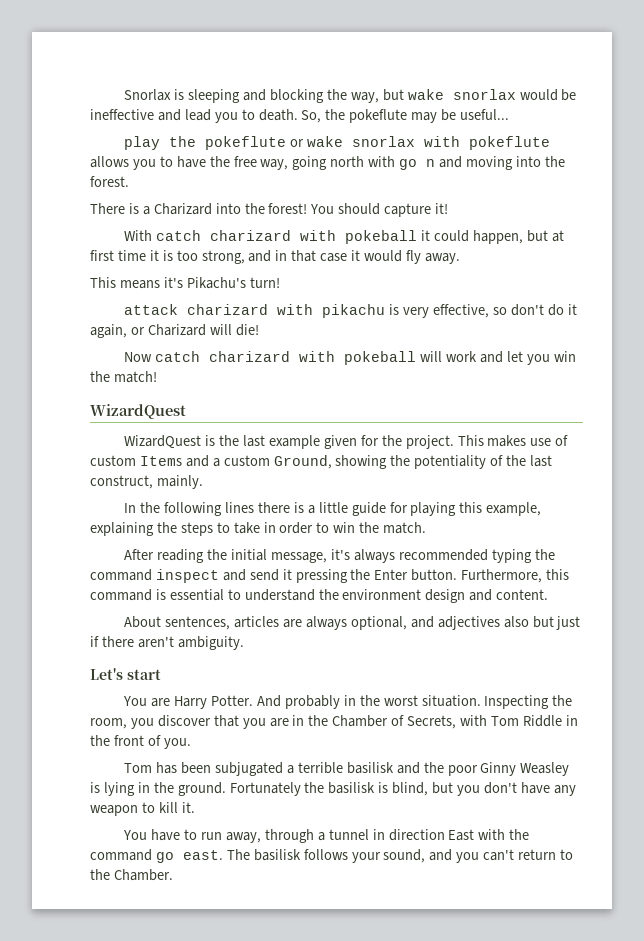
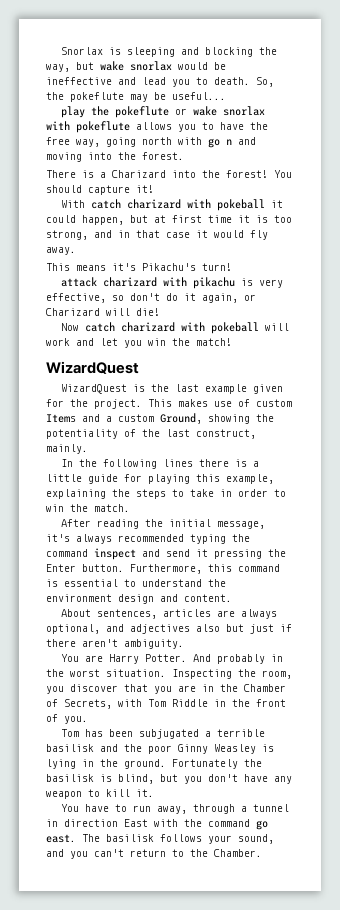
- Let's start

